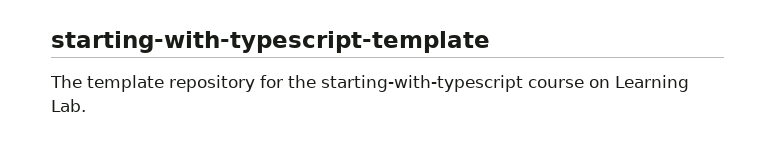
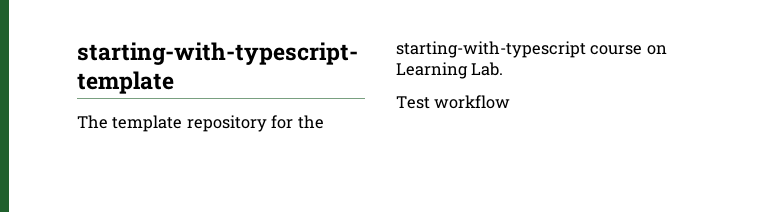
+ Test workflow

